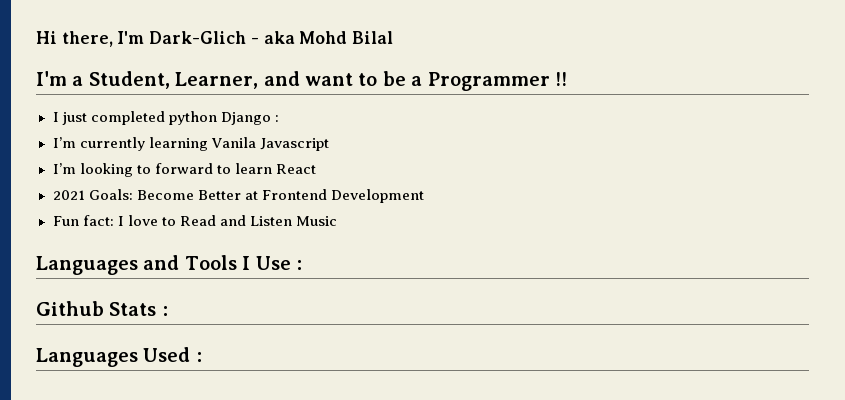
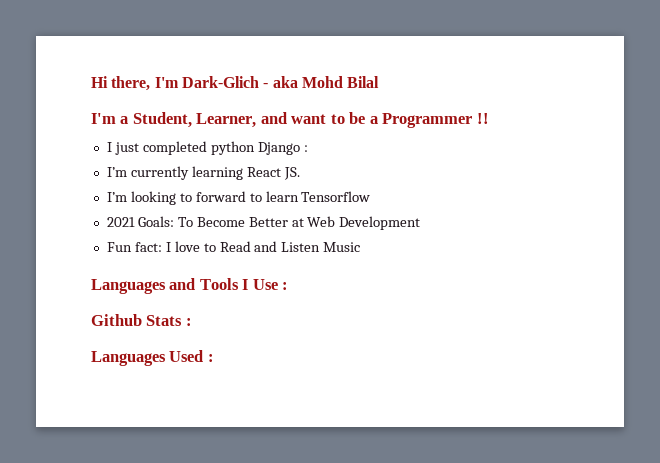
- I’m currently learning Vanila Javascript
+ I’m currently learning React JS.
- I’m looking to forward to learn React
+ I’m looking to forward to learn Tensorflow
- 2021 Goals: Become Better at Frontend Development
+ 2021 Goals: To Become Better at Web Development

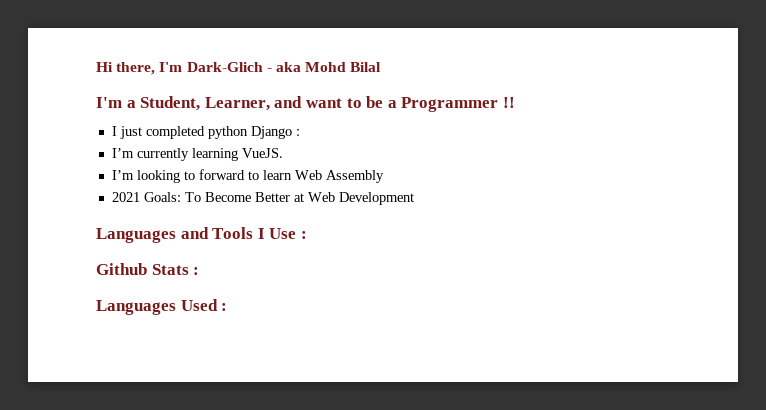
- I’m currently learning React JS.
+ I’m currently learning VueJS.
- I’m looking to forward to learn Tensorflow
+ I’m looking to forward to learn Web Assembly
- Fun fact: I love to Read and Listen Music

